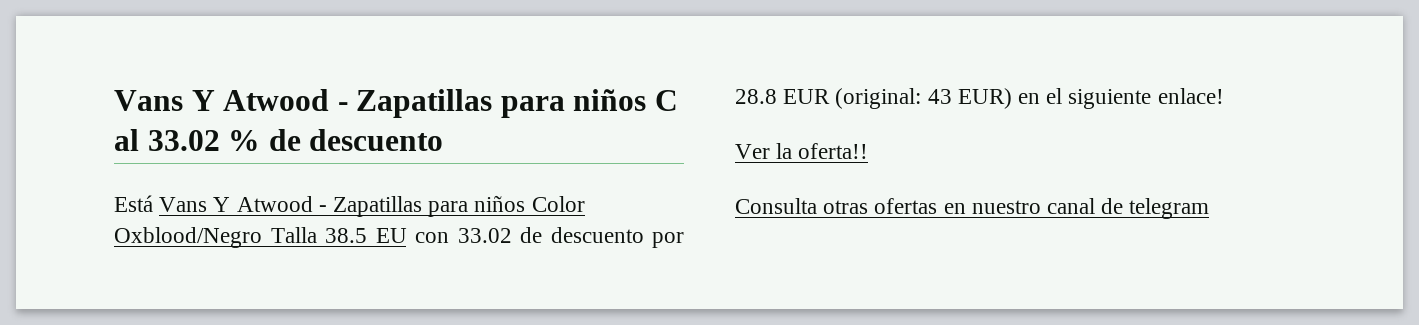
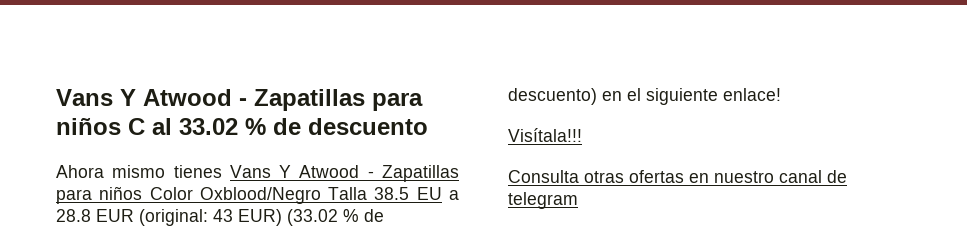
- Está Vans Y Atwood - Zapatillas para niños Color Oxblood/Negro Talla 38.5 EU con 33.02 de descuento por 28.8 EUR (original: 43 EUR) en el siguiente enlace!
+ Ahora mismo tienes Vans Y Atwood - Zapatillas para niños Color Oxblood/Negro Talla 38.5 EU a 28.8 EUR (original: 43 EUR) (33.02 % de descuento) en el siguiente enlace!
- Ver la oferta!!
+ Visítala!!!

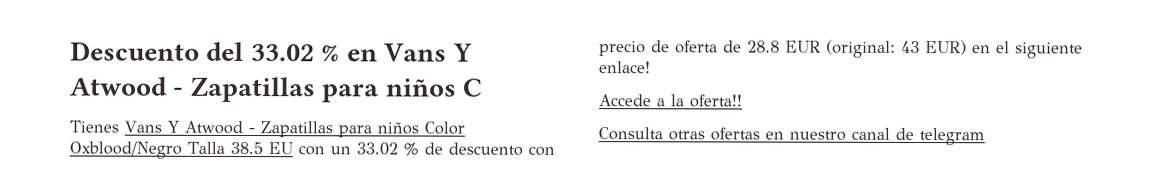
- Vans Y Atwood - Zapatillas para niños C al 33.02 % de descuento
- Ahora mismo tienes Vans Y Atwood - Zapatillas para niños Color Oxblood/Negro Talla 38.5 EU a 28.8 EUR (original: 43 EUR) (33.02 % de descuento) en el siguiente enlace!
+ Descuento del 33.02 % en Vans Y Atwood - Zapatillas para niños C
+ Tienes Vans Y Atwood - Zapatillas para niños Color Oxblood/Negro Talla 38.5 EU con un 33.02 % de descuento con precio de oferta de 28.8 EUR (original: 43 EUR) en el siguiente enlace!
- Visítala!!!
+ Accede a la oferta!!

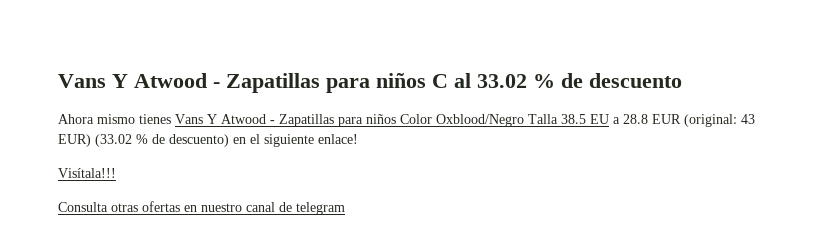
- Descuento del 33.02 % en Vans Y Atwood - Zapatillas para niños C
- Tienes Vans Y Atwood - Zapatillas para niños Color Oxblood/Negro Talla 38.5 EU con un 33.02 % de descuento con precio de oferta de 28.8 EUR (original: 43 EUR) en el siguiente enlace!
+ Vans Y Atwood - Zapatillas para niños C al 33.02 % de descuento
+ Ahora mismo tienes Vans Y Atwood - Zapatillas para niños Color Oxblood/Negro Talla 38.5 EU a 28.8 EUR (original: 43 EUR) (33.02 % de descuento) en el siguiente enlace!
- Accede a la oferta!!
+ Visítala!!!

